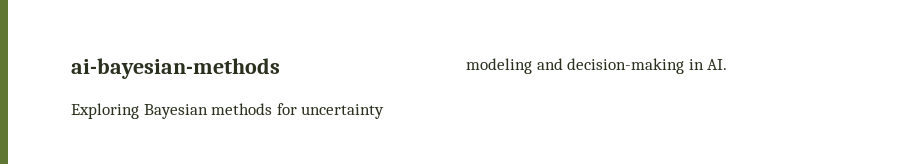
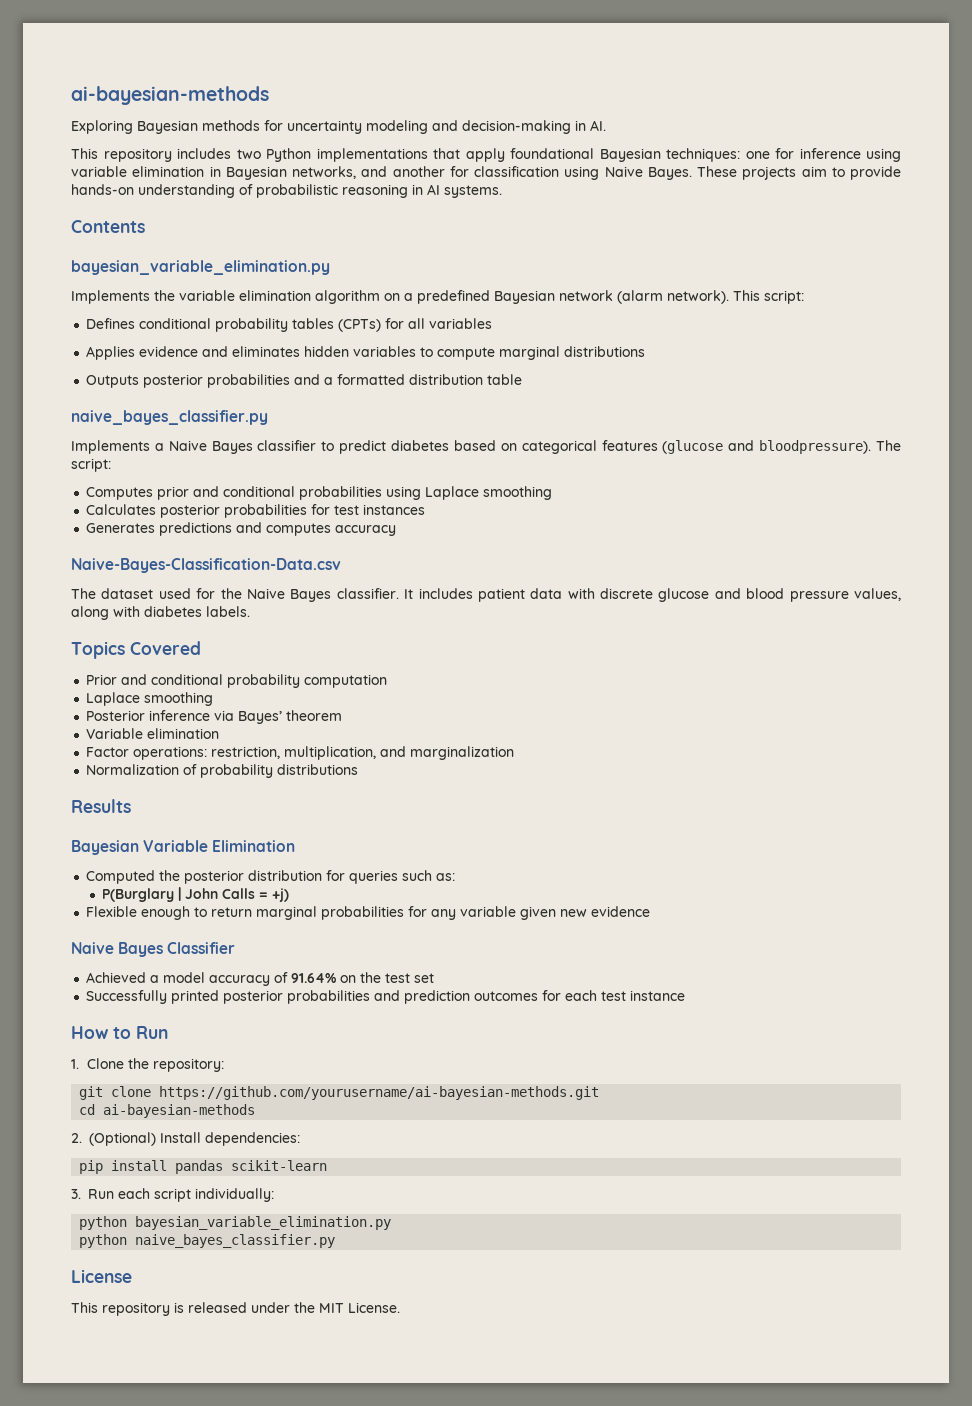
+ This repository includes two Python implementations that apply foundational Bayesian techniques: one for inference using variable elimination in Bayesian networks, and another for classification using Naive Bayes. These projects aim to provide hands-on understanding of probabilistic reasoning in AI systems.
+ Contents
+ bayesian_variable_elimination.py
+ Implements the variable elimination algorithm on a predefined Bayesian network (alarm network). This script:
+ Defines conditional probability tables (CPTs) for all variables
+ Applies evidence and eliminates hidden variables to compute marginal distributions
+ Outputs posterior probabilities and a formatted distribution table
+ naive_bayes_classifier.py
+ Implements a Naive Bayes classifier to predict diabetes based on categorical features (glucose and bloodpressure). The script:
+ Computes prior and conditional probabilities using Laplace smoothing
+ Calculates posterior probabilities for test instances
+ Generates predictions and computes accuracy
+ Naive-Bayes-Classification-Data.csv
+ The dataset used for the Naive Bayes classifier. It includes patient data with discrete glucose and blood pressure values, along with diabetes labels.
+ Topics Covered
+ Prior and conditional probability computation
+ Laplace smoothing
+ Posterior inference via Bayes’ theorem
+ Variable elimination
+ Factor operations: restriction, multiplication, and marginalization
+ Normalization of probability distributions
+ Results
+ Bayesian Variable Elimination
+ Computed the posterior distribution for queries such as:
+ P(Burglary | John Calls = +j)
+ Flexible enough to return marginal probabilities for any variable given new evidence
+ Naive Bayes Classifier
+ Achieved a model accuracy of 91.64% on the test set
+ Successfully printed posterior probabilities and prediction outcomes for each test instance
+ How to Run
+ 1. Clone the repository:
+ git clone https://github.com/yourusername/ai-bayesian-methods.git
+ cd ai-bayesian-methods
+ 2. (Optional) Install dependencies:
+ pip install pandas scikit-learn
+ 3. Run each script individually:
+ python bayesian_variable_elimination.py
+ python naive_bayes_classifier.py
+ License
+ This repository is released under the MIT License.

